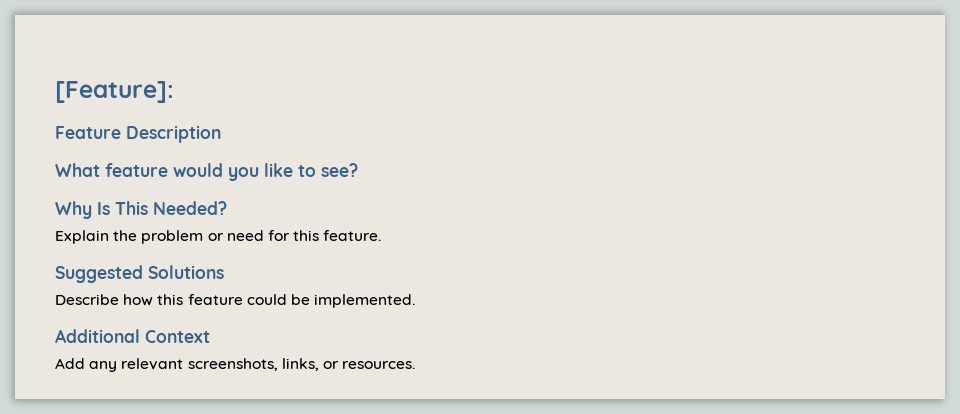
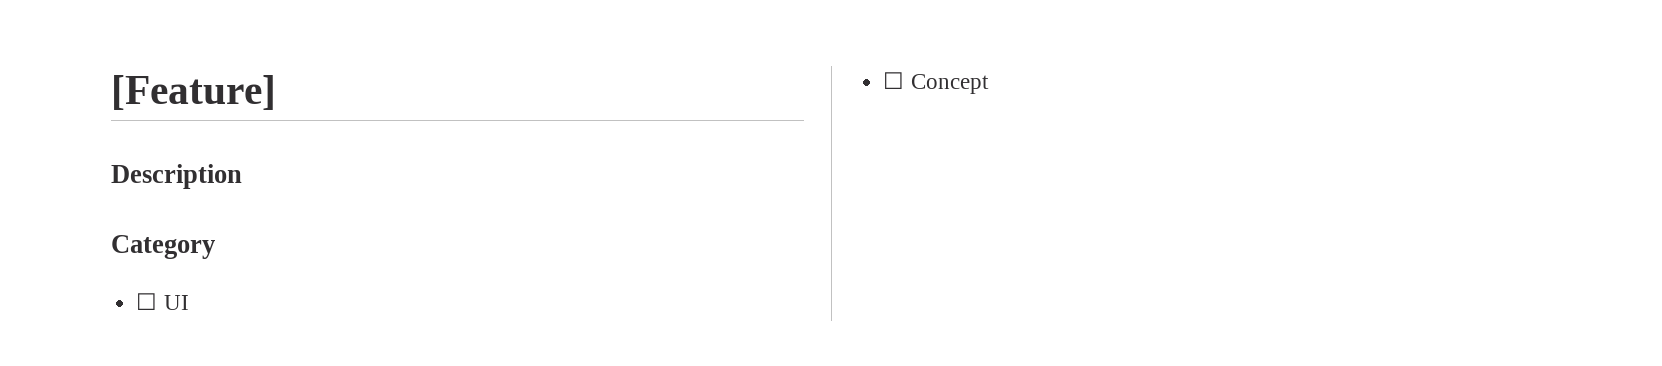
- [Feature]:
- Feature Description
+ [Feature]
+ Description
- What feature would you like to see?
- Why Is This Needed?
- Explain the problem or need for this feature.
- Suggested Solutions
- Describe how this feature could be implemented.
- Additional Context
- Add any relevant screenshots, links, or resources.
+ Category
+ ☐ UI
+ ☐ Concept

